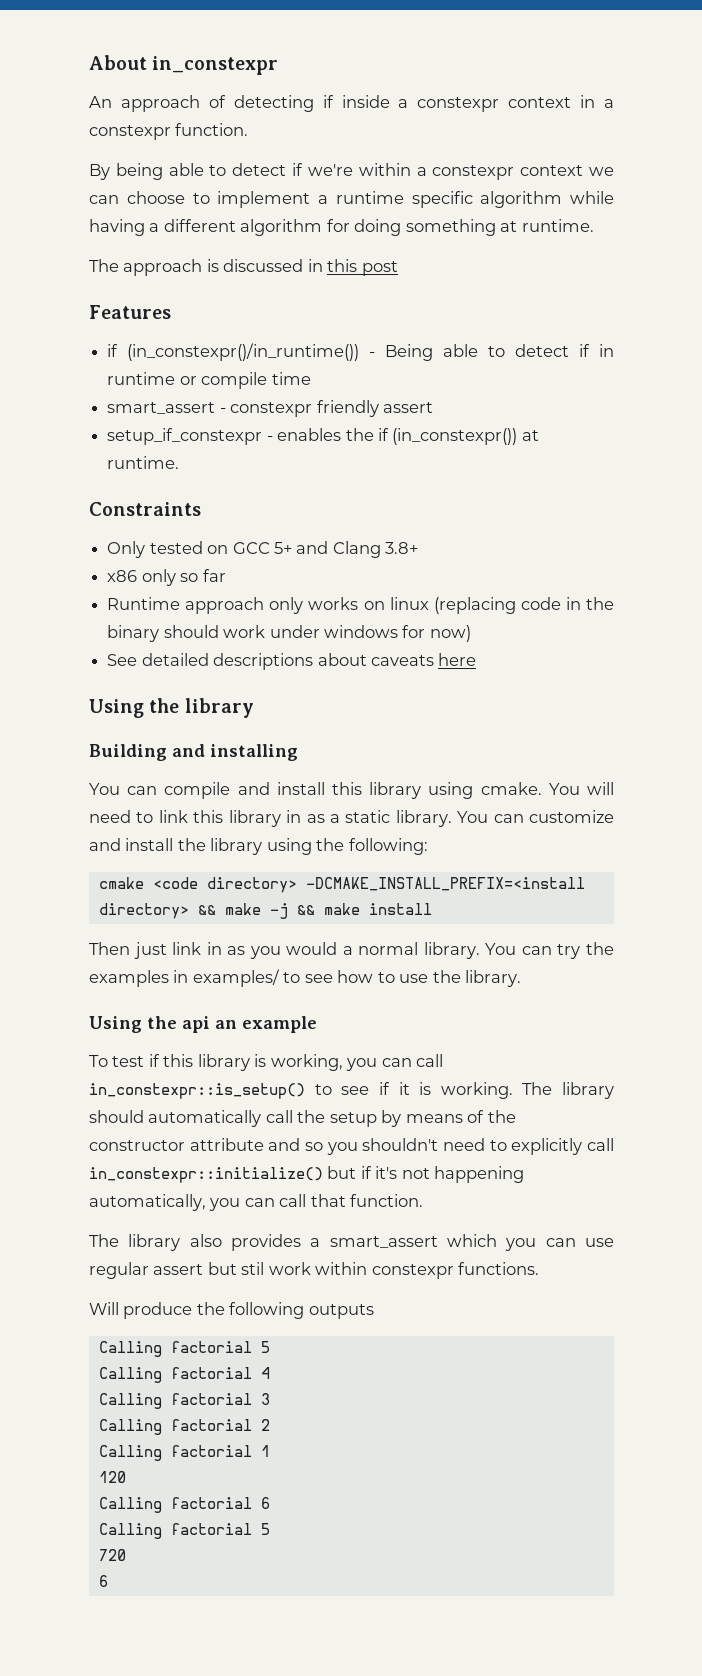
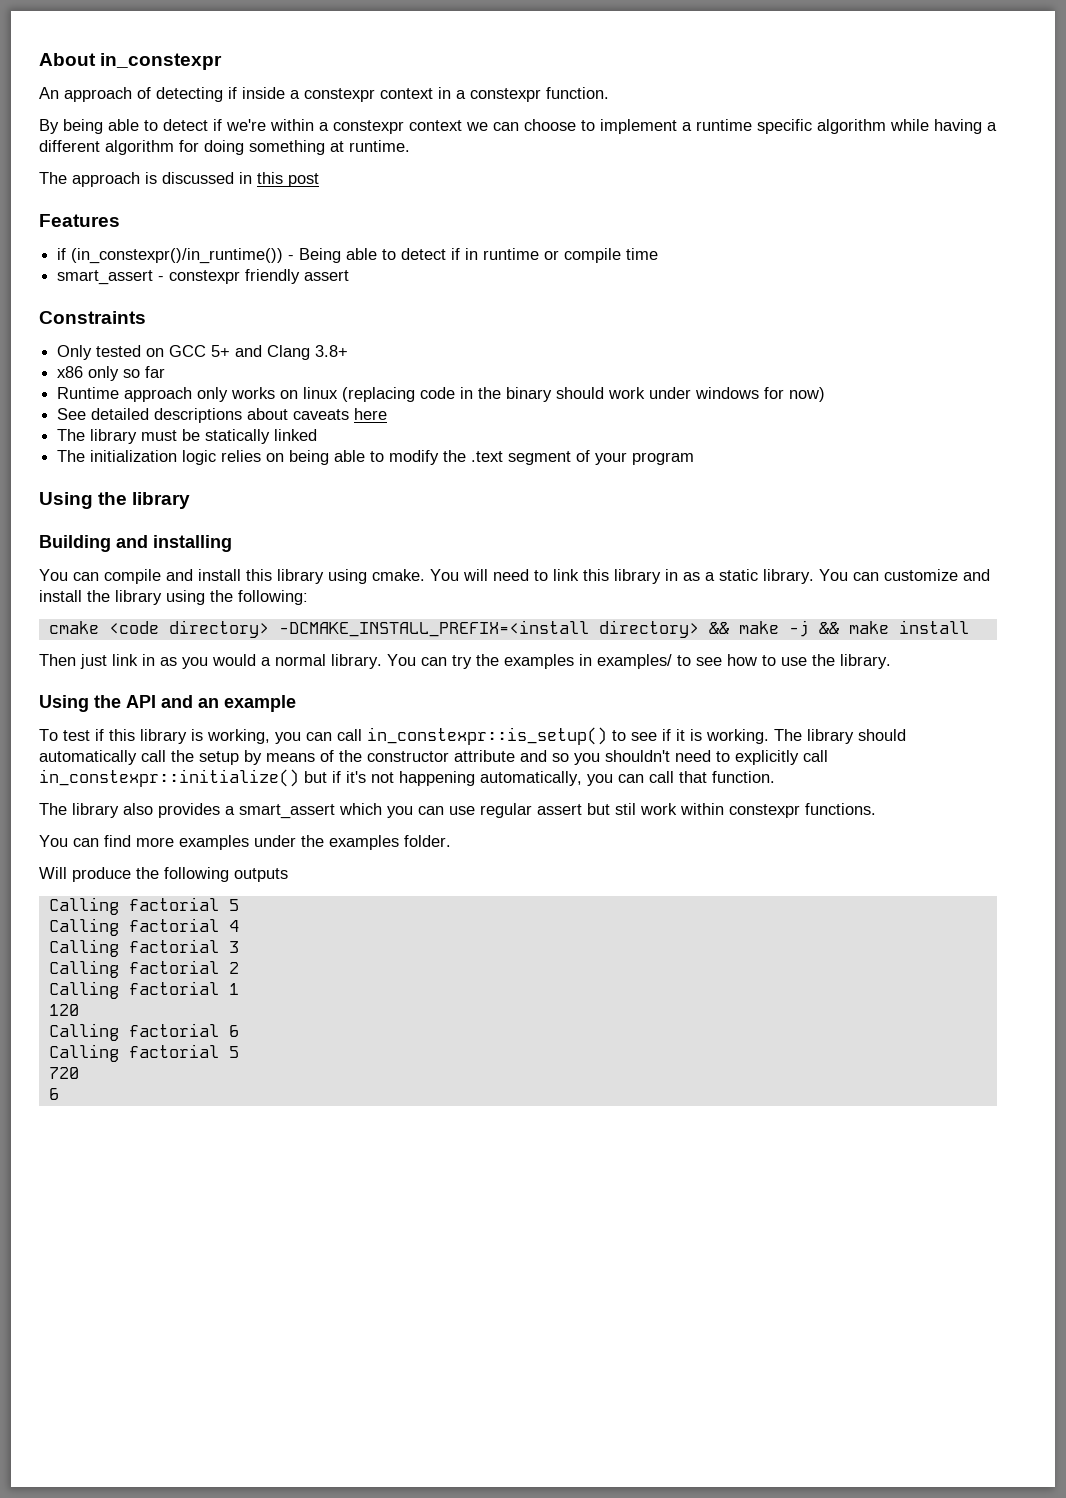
- setup_if_constexpr - enables the if (in_constexpr()) at runtime.
+ The library must be statically linked
+ The initialization logic relies on being able to modify the .text segment of your program
- Using the api an example
+ Using the API and an example
+ You can find more examples under the examples folder.

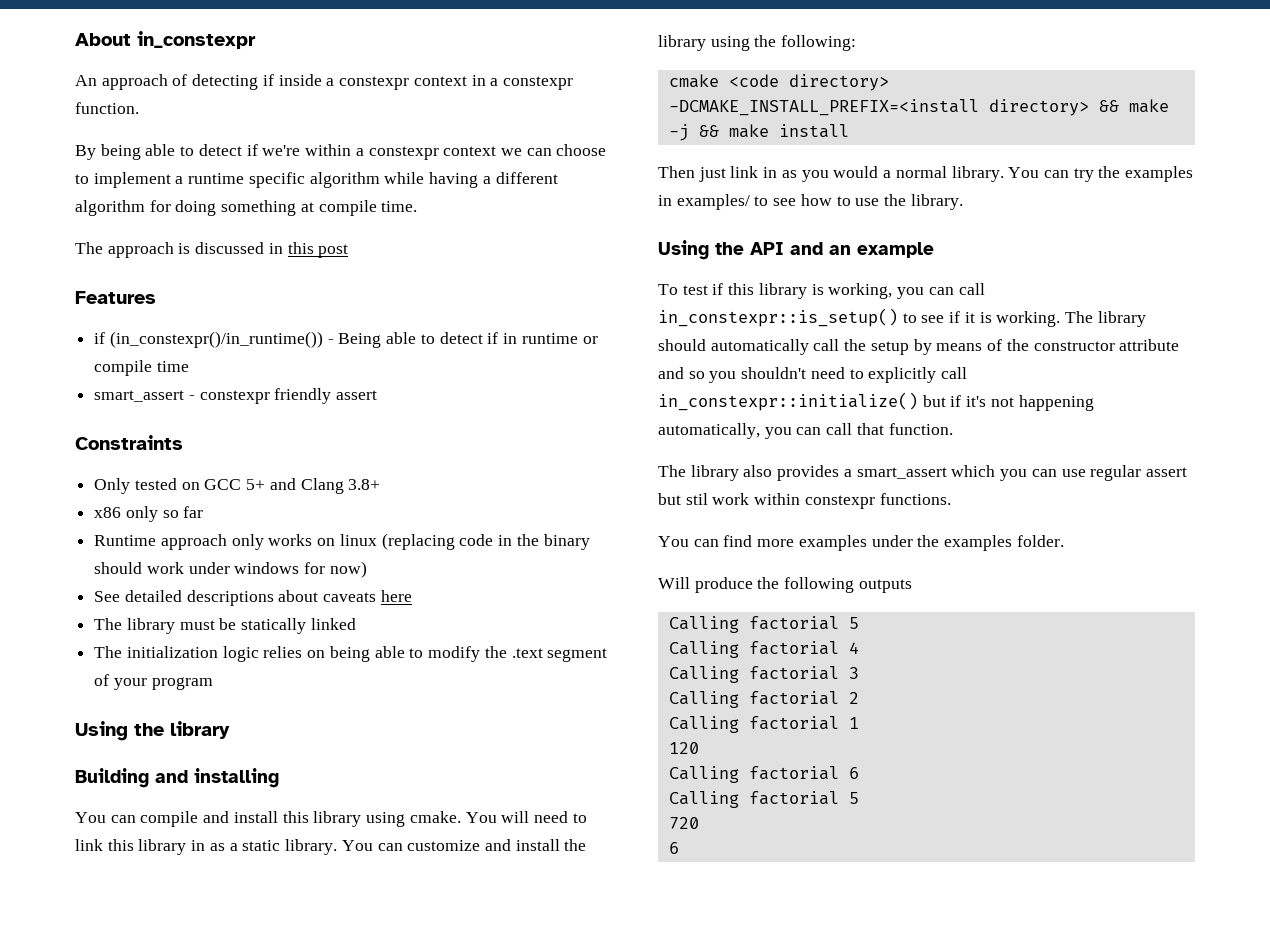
- By being able to detect if we're within a constexpr context we can choose to implement a runtime specific algorithm while having a different algorithm for doing something at runtime.
+ By being able to detect if we're within a constexpr context we can choose to implement a runtime specific algorithm while having a different algorithm for doing something at compile time.

